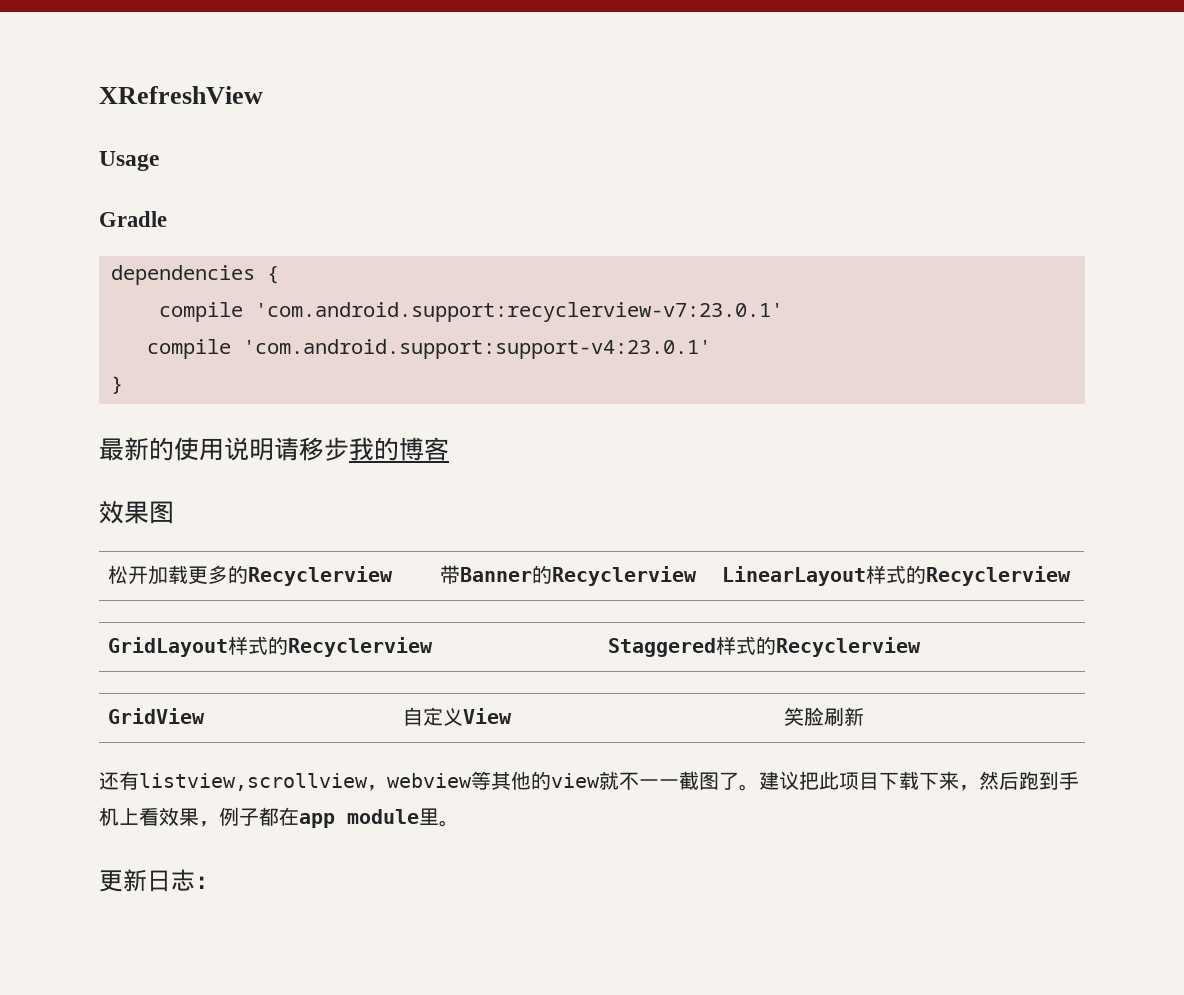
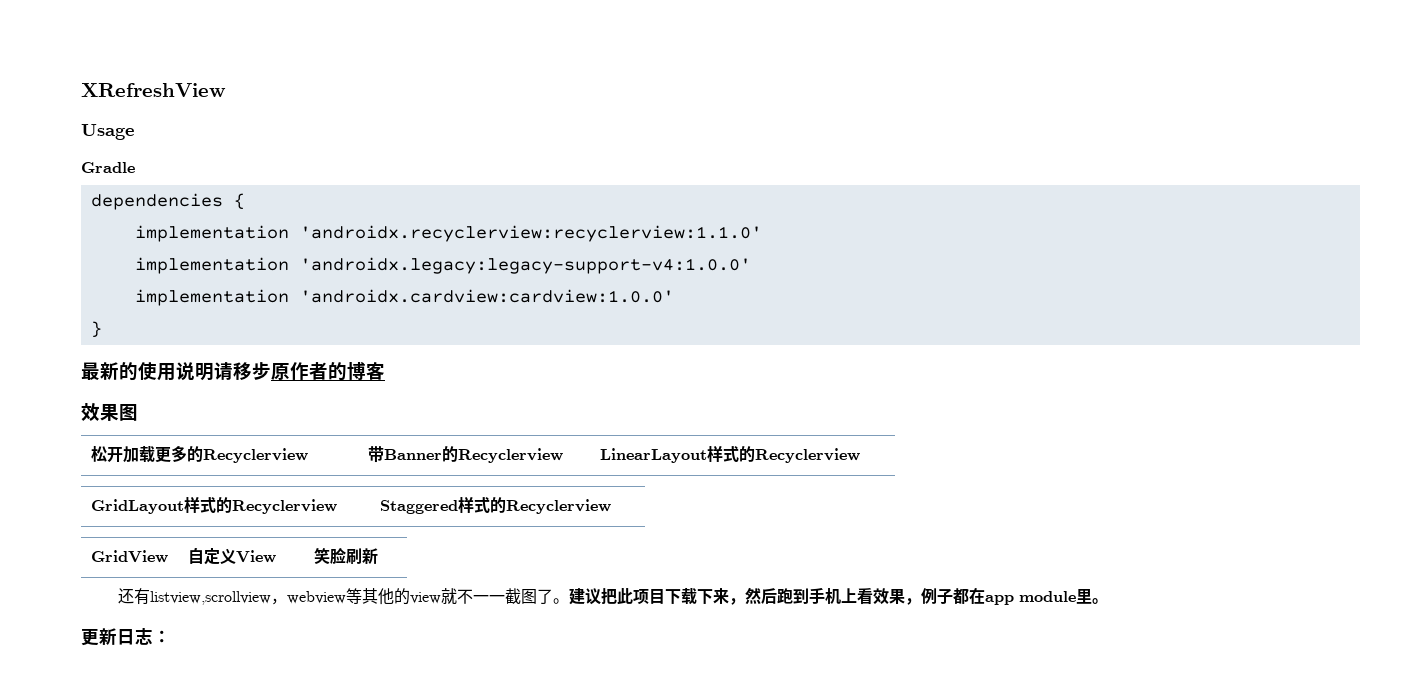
- compile 'com.android.support:recyclerview-v7:23.0.1'
- compile 'com.android.support:support-v4:23.0.1'
+ implementation 'androidx.recyclerview:recyclerview:1.1.0'
+ implementation 'androidx.legacy:legacy-support-v4:1.0.0'
+ implementation 'androidx.cardview:cardview:1.0.0'
- 最新的使用说明请移步我的博客
+ 最新的使用说明请移步原作者的博客

